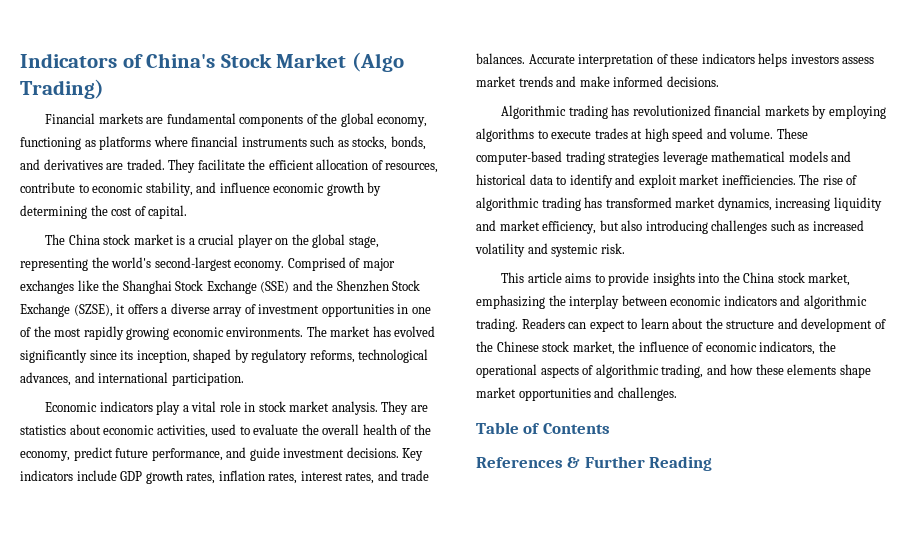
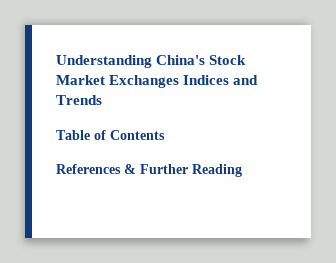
- Indicators of China's Stock Market (Algo Trading)
- Financial markets are fundamental components of the global economy, functioning as platforms where financial instruments such as stocks, bonds, and derivatives are traded. They facilitate the efficient allocation of resources, contribute to economic stability, and influence economic growth by determining the cost of capital.
- The China stock market is a crucial player on the global stage, representing the world's second-largest economy. Comprised of major exchanges like the Shanghai Stock Exchange (SSE) and the Shenzhen Stock Exchange (SZSE), it offers a diverse array of investment opportunities in one of the most rapidly growing economic environments. The market has evolved significantly since its inception, shaped by regulatory reforms, technological advances, and international participation.
- Economic indicators play a vital role in stock market analysis. They are statistics about economic activities, used to evaluate the overall health of the economy, predict future performance, and guide investment decisions. Key indicators include GDP growth rates, inflation rates, interest rates, and trade balances. Accurate interpretation of these indicators helps investors assess market trends and make informed decisions.
- Algorithmic trading has revolutionized financial markets by employing algorithms to execute trades at high speed and volume. These computer-based trading strategies leverage mathematical models and historical data to identify and exploit market inefficiencies. The rise of algorithmic trading has transformed market dynamics, increasing liquidity and market efficiency, but also introducing challenges such as increased volatility and systemic risk.
- This article aims to provide insights into the China stock market, emphasizing the interplay between economic indicators and algorithmic trading. Readers can expect to learn about the structure and development of the Chinese stock market, the influence of economic indicators, the operational aspects of algorithmic trading, and how these elements shape market opportunities and challenges.
+ Understanding China's Stock Market Exchanges Indices and Trends

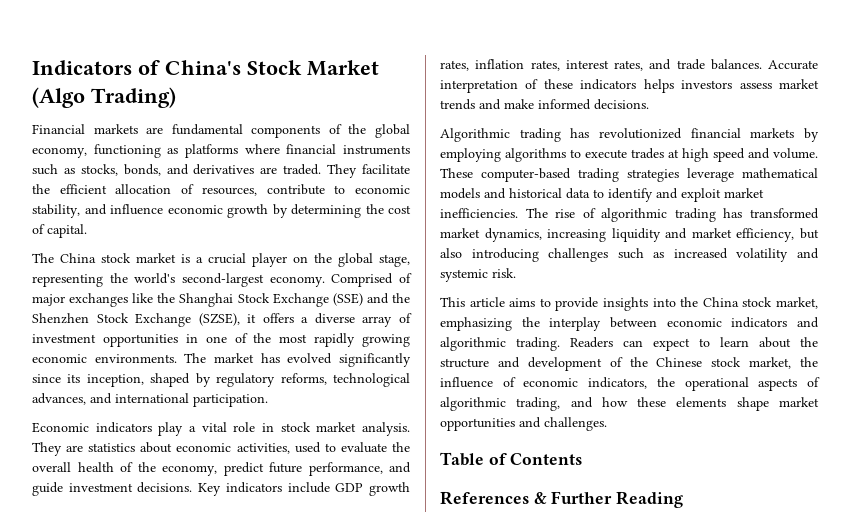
- Understanding China's Stock Market Exchanges Indices and Trends
+ Indicators of China's Stock Market (Algo Trading)
+ Financial markets are fundamental components of the global economy, functioning as platforms where financial instruments such as stocks, bonds, and derivatives are traded. They facilitate the efficient allocation of resources, contribute to economic stability, and influence economic growth by determining the cost of capital.
+ The China stock market is a crucial player on the global stage, representing the world's second-largest economy. Comprised of major exchanges like the Shanghai Stock Exchange (SSE) and the Shenzhen Stock Exchange (SZSE), it offers a diverse array of investment opportunities in one of the most rapidly growing economic environments. The market has evolved significantly since its inception, shaped by regulatory reforms, technological advances, and international participation.
+ Economic indicators play a vital role in stock market analysis. They are statistics about economic activities, used to evaluate the overall health of the economy, predict future performance, and guide investment decisions. Key indicators include GDP growth rates, inflation rates, interest rates, and trade balances. Accurate interpretation of these indicators helps investors assess market trends and make informed decisions.
+ Algorithmic trading has revolutionized financial markets by employing algorithms to execute trades at high speed and volume. These computer-based trading strategies leverage mathematical models and historical data to identify and exploit market inefficiencies. The rise of algorithmic trading has transformed market dynamics, increasing liquidity and market efficiency, but also introducing challenges such as increased volatility and systemic risk.
+ This article aims to provide insights into the China stock market, emphasizing the interplay between economic indicators and algorithmic trading. Readers can expect to learn about the structure and development of the Chinese stock market, the influence of economic indicators, the operational aspects of algorithmic trading, and how these elements shape market opportunities and challenges.

